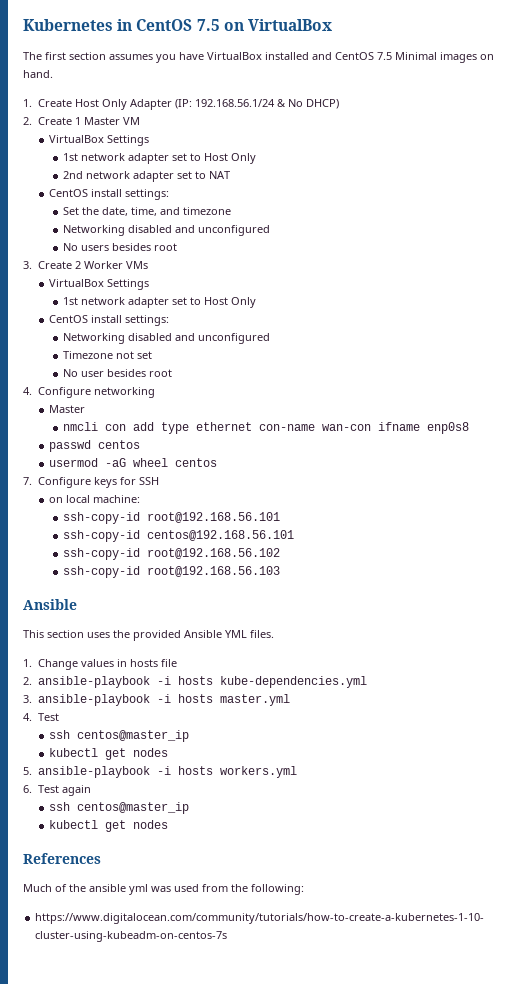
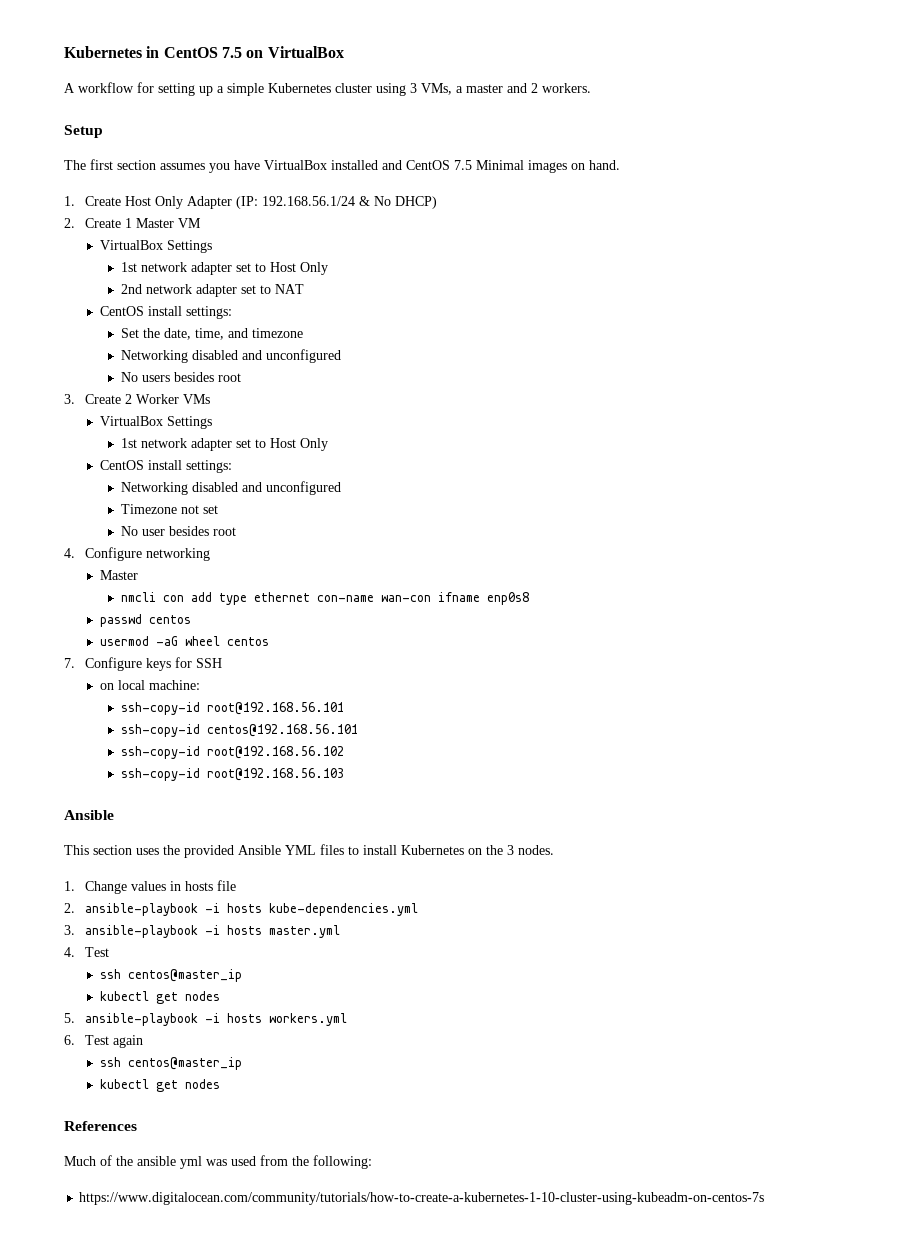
+ A workflow for setting up a simple Kubernetes cluster using 3 VMs, a master and 2 workers.
+ Setup
- This section uses the provided Ansible YML files.
+ This section uses the provided Ansible YML files to install Kubernetes on the 3 nodes.

